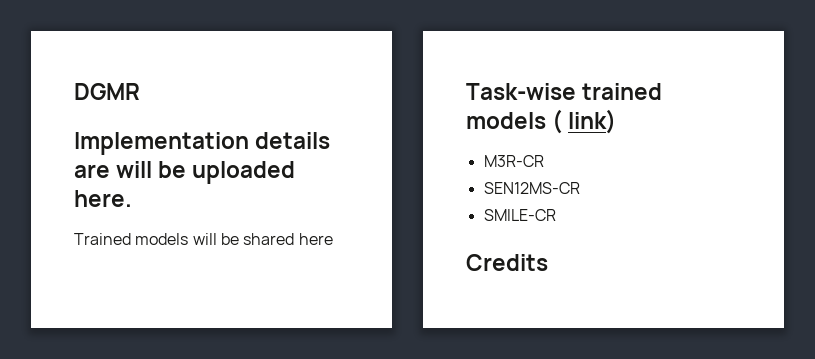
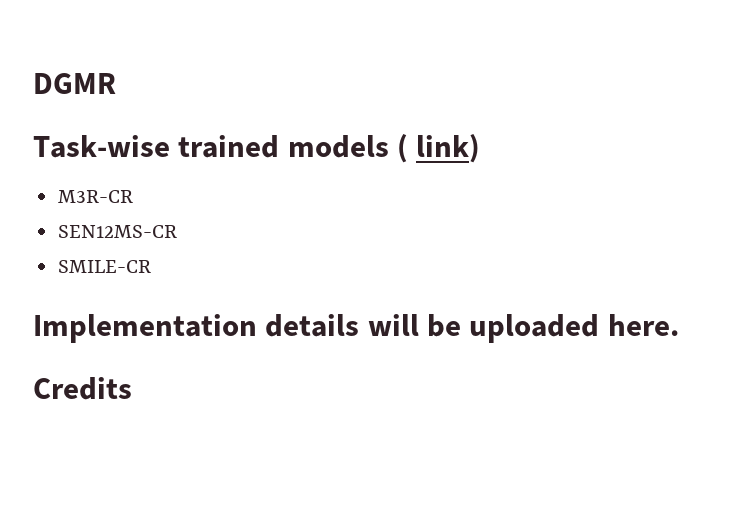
- Implementation details are will be uploaded here.
- Trained models will be shared here
+ Implementation details will be uploaded here.

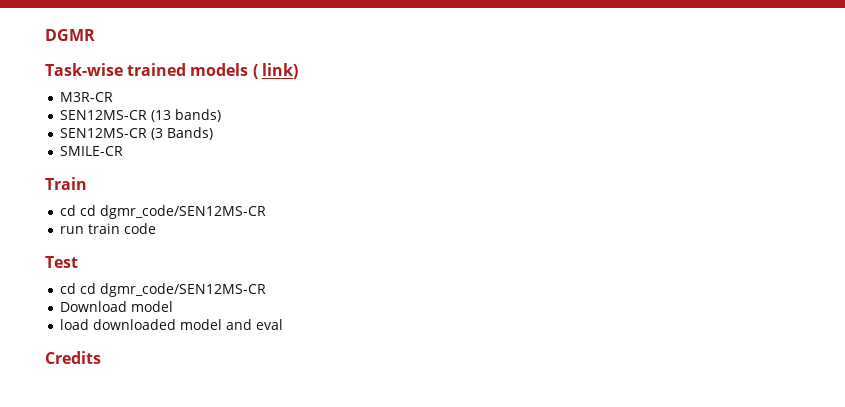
- SEN12MS-CR
+ SEN12MS-CR (13 bands)
+ SEN12MS-CR (3 Bands)
  SMILE-CR
- Implementation details will be uploaded here.
+ Train
+ cd cd dgmr_code/SEN12MS-CR
+ run train code
+ Test
+ cd cd dgmr_code/SEN12MS-CR
+ Download model
+ load downloaded model and eval

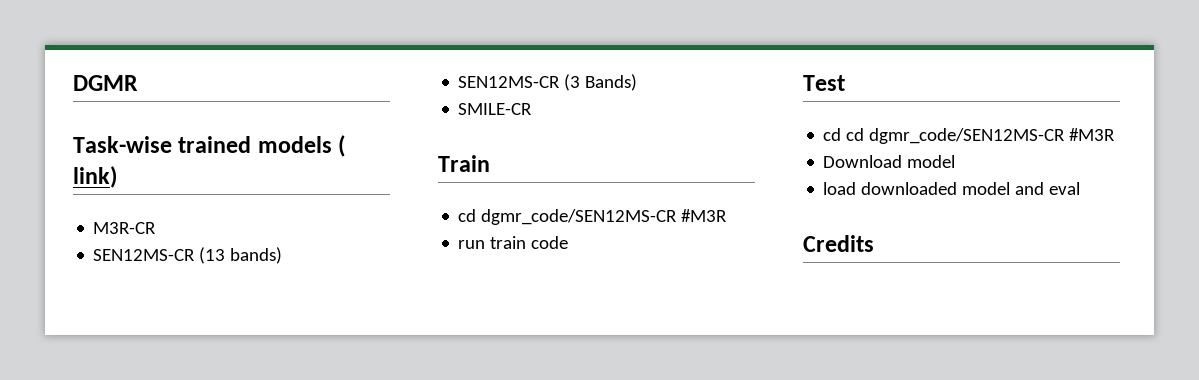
  Train
- cd cd dgmr_code/SEN12MS-CR
+ cd dgmr_code/SEN12MS-CR #M3R
  Test
- cd cd dgmr_code/SEN12MS-CR
+ cd cd dgmr_code/SEN12MS-CR #M3R

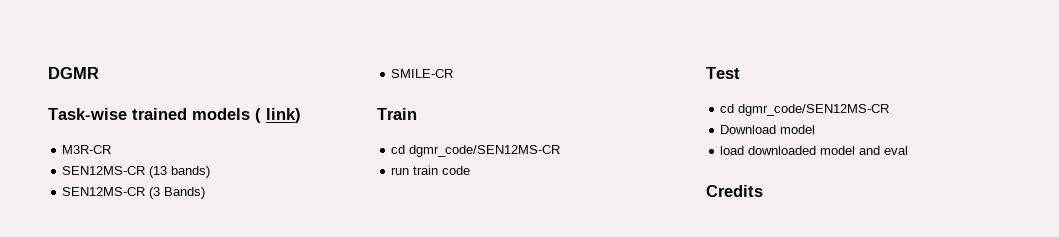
  Train
- cd dgmr_code/SEN12MS-CR #M3R
+ cd dgmr_code/SEN12MS-CR
  Test
- cd cd dgmr_code/SEN12MS-CR #M3R
+ cd dgmr_code/SEN12MS-CR

